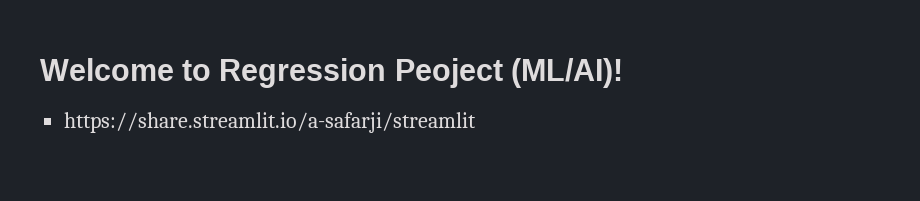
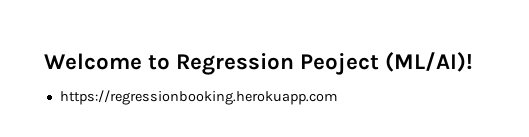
- https://share.streamlit.io/a-safarji/streamlit
+ https://regressionbooking.herokuapp.com

